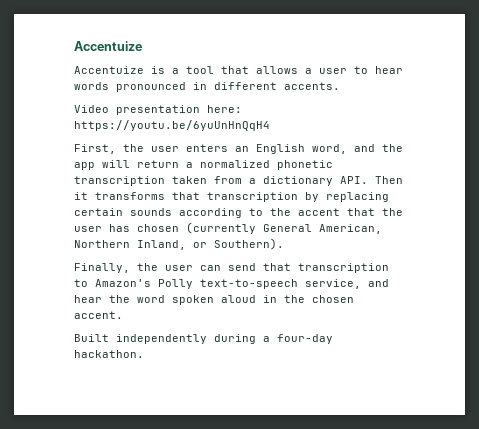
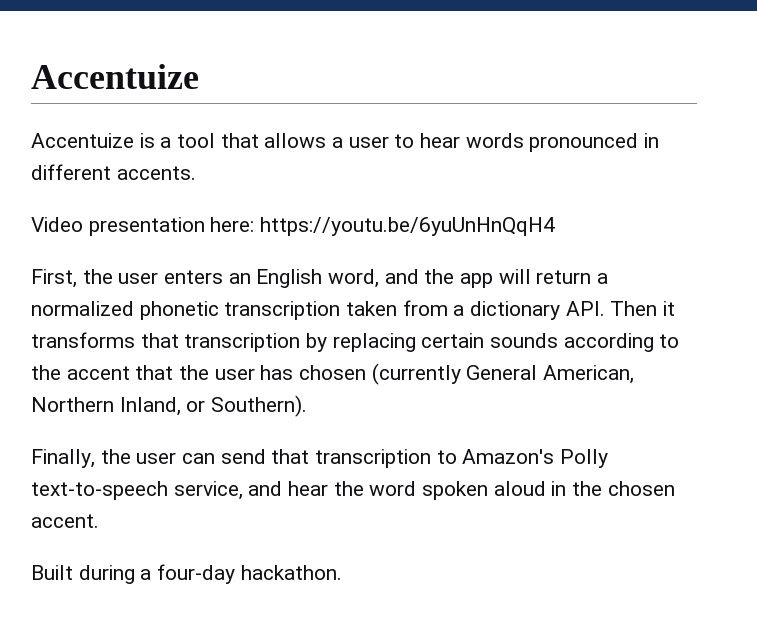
- Built independently during a four-day hackathon.
+ Built during a four-day hackathon.

